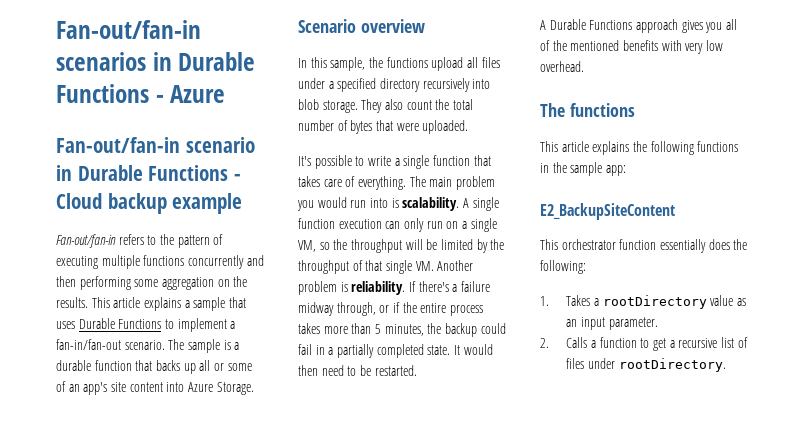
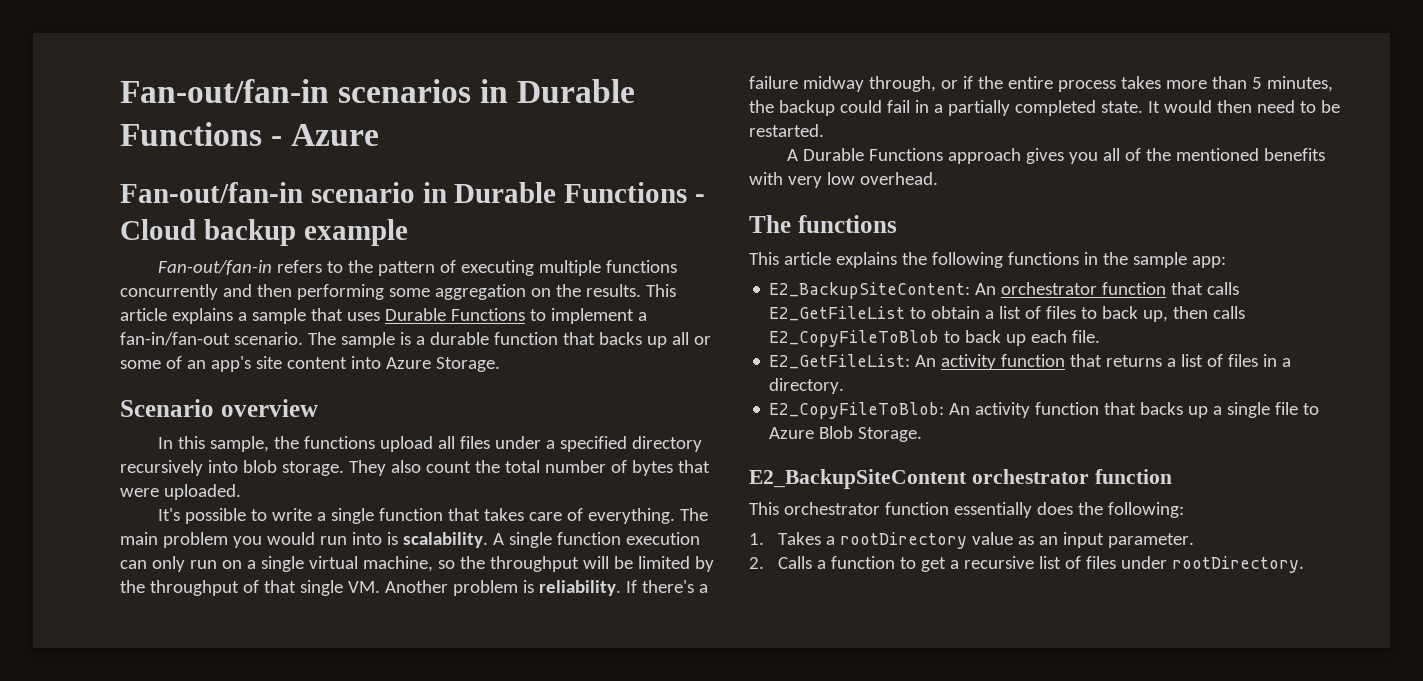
- A single function execution can only run on a single VM, so the throughput will be limited by the throughput of that single VM. Another problem is reliability.
+ A single function execution can only run on a single virtual machine, so the throughput will be limited by the throughput of that single VM. Another problem is reliability.
+ E2_BackupSiteContent: An orchestrator function that calls E2_GetFileList to obtain a list of files to back up, then calls E2_CopyFileToBlob to back up each file.
+ E2_GetFileList: An activity function that returns a list of files in a directory.
+ E2_CopyFileToBlob: An activity function that backs up a single file to Azure Blob Storage.
- E2_BackupSiteContent
+ E2_BackupSiteContent orchestrator function

